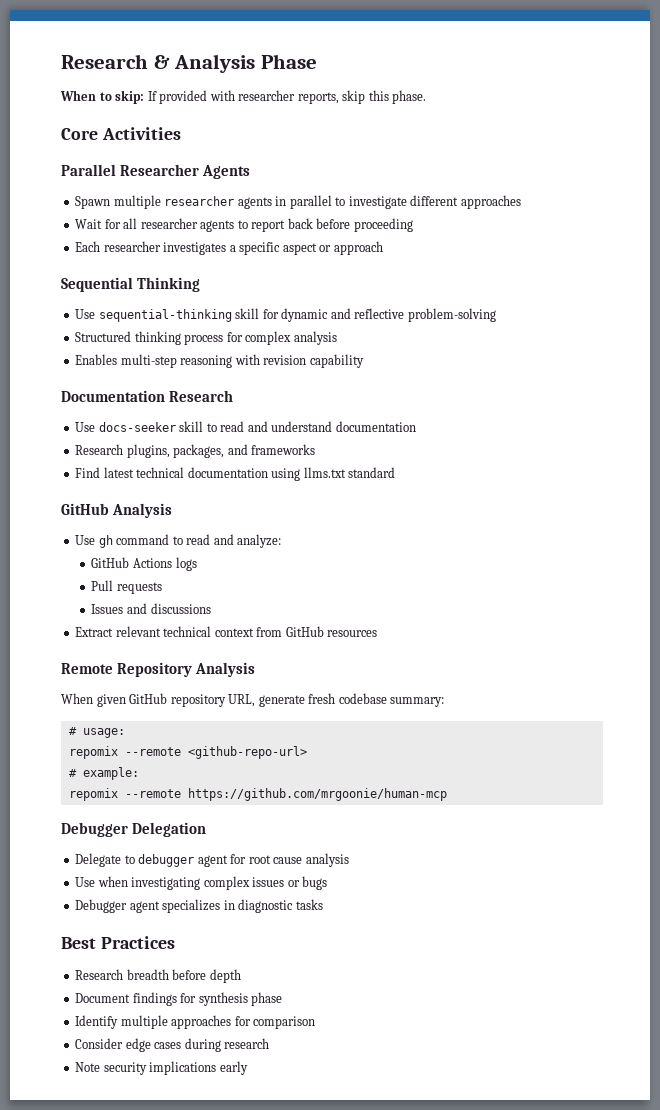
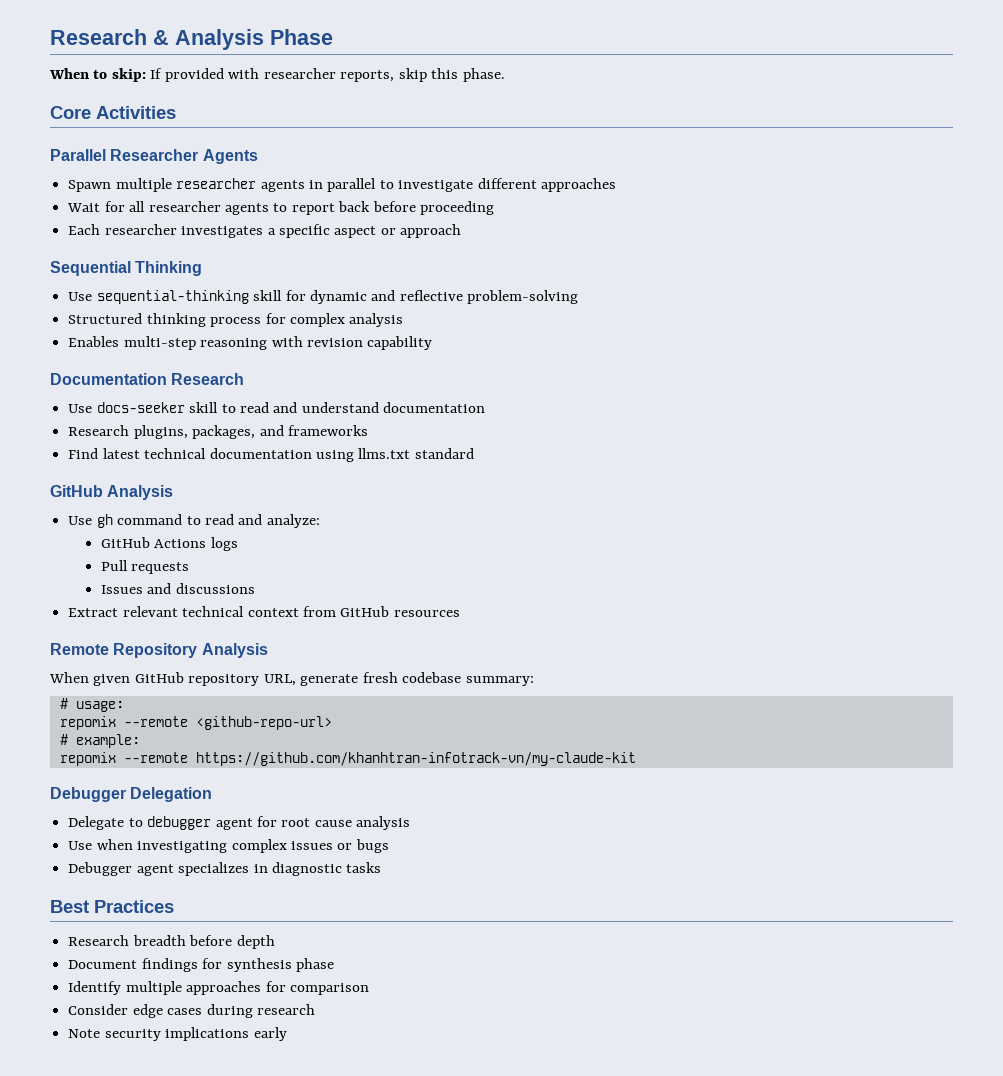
- repomix --remote https://github.com/mrgoonie/human-mcp
+ repomix --remote https://github.com/khanhtran-infotrack-vn/my-claude-kit

